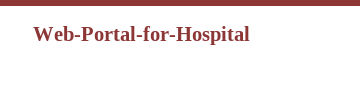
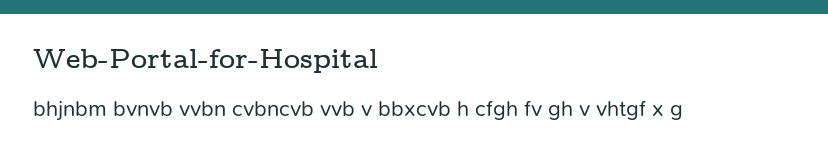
+ bhjnbm bvnvb vvbn cvbncvb vvb v bbxcvb h cfgh fv gh v vhtgf x g

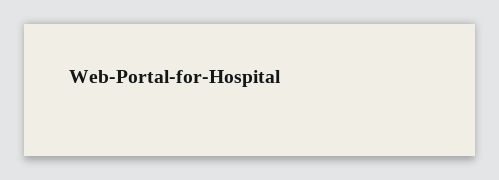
- bhjnbm bvnvb vvbn cvbncvb vvb v bbxcvb h cfgh fv gh v vhtgf x g

